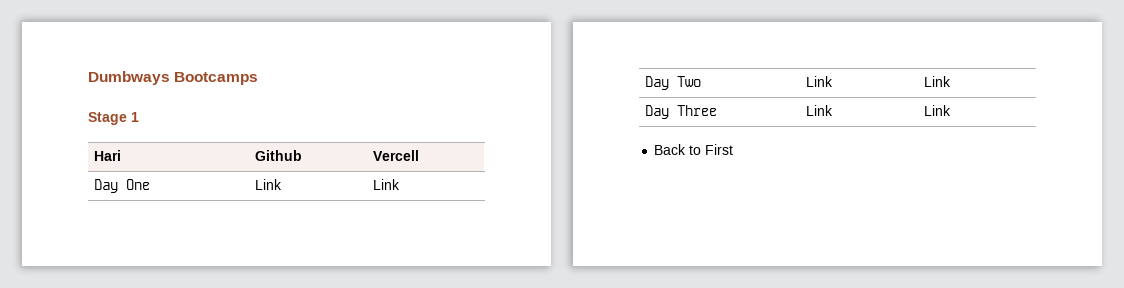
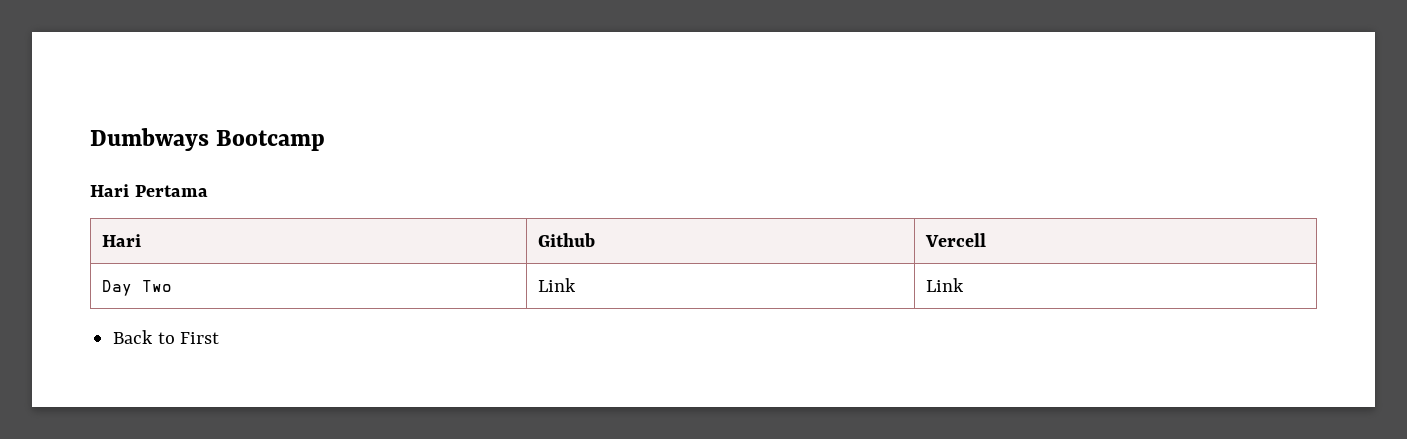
- Dumbways Bootcamps
- Stage 1
+ Dumbways Bootcamp
+ Hari Pertama
- Day One | Link | Link
- Day Three | Link | Link

